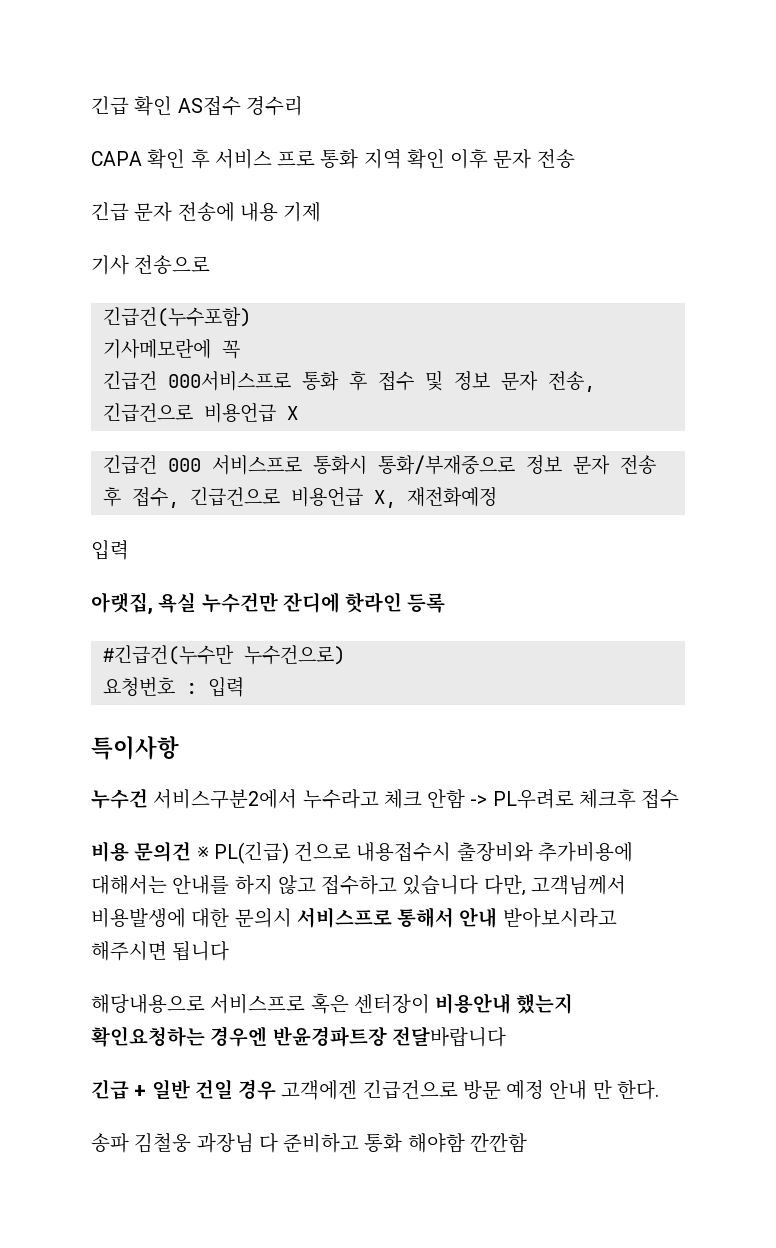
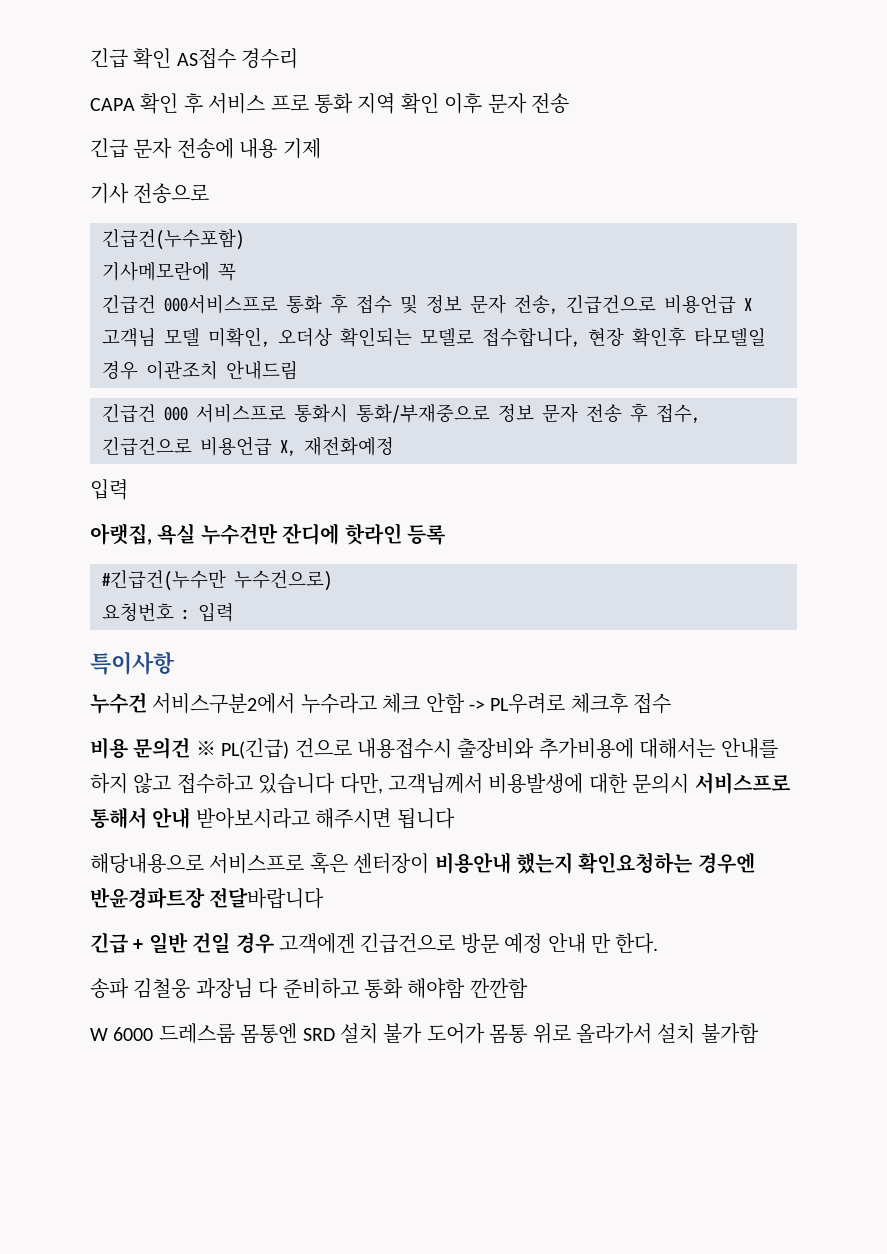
- 긴급건 000서비스프로 통화 후 접수 및 정보 문자 전송, 긴급건으로 비용언급 X
+ 긴급건 000서비스프로 통화 후 접수 및 정보 문자 전송, 긴급건으로 비용언급 X 고객님 모델 미확인, 오더상 확인되는 모델로 접수합니다, 현장 확인후 타모델일 경우 이관조치 안내드림
+ W 6000 드레스룸 몸통엔 SRD 설치 불가 도어가 몸통 위로 올라가서 설치 불가함

